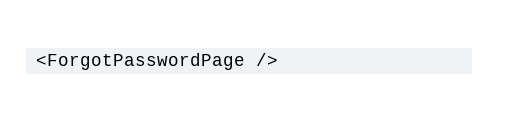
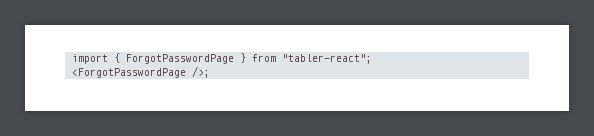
- <ForgotPasswordPage />
+ import { ForgotPasswordPage } from "tabler-react";
+ <ForgotPasswordPage />;

